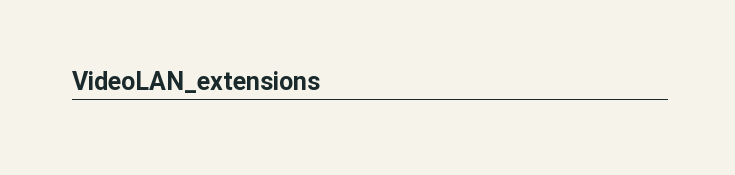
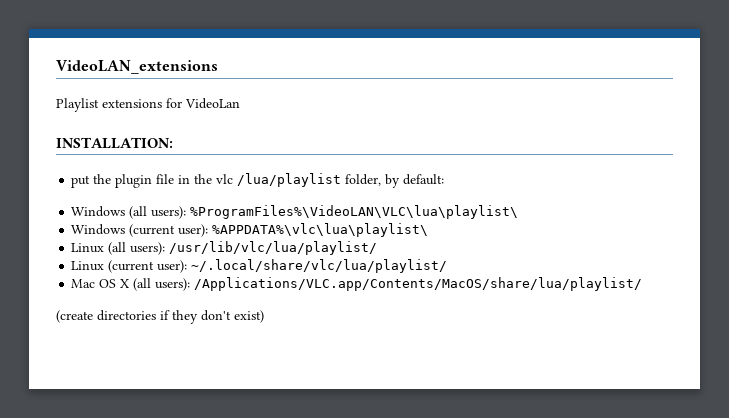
+ Playlist extensions for VideoLan
+ INSTALLATION:
+ put the plugin file in the vlc /lua/playlist folder, by default:
+ Windows (all users): %ProgramFiles%\VideoLAN\VLC\lua\playlist\
+ Windows (current user): %APPDATA%\vlc\lua\playlist\
+ Linux (all users): /usr/lib/vlc/lua/playlist/
+ Linux (current user): ~/.local/share/vlc/lua/playlist/
+ Mac OS X (all users): /Applications/VLC.app/Contents/MacOS/share/lua/playlist/
+ (create directories if they don't exist)

